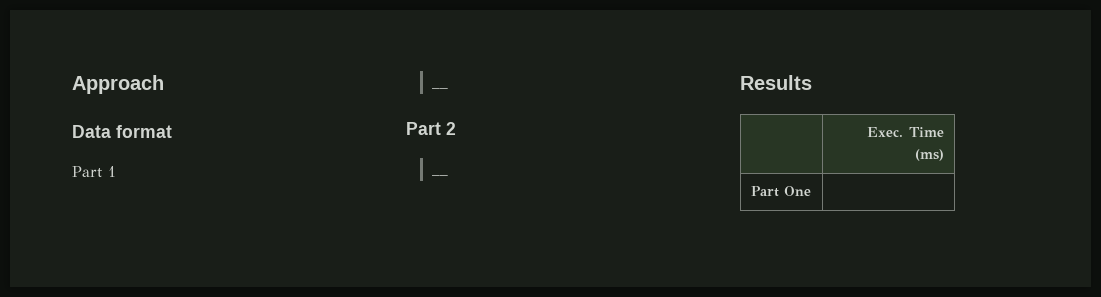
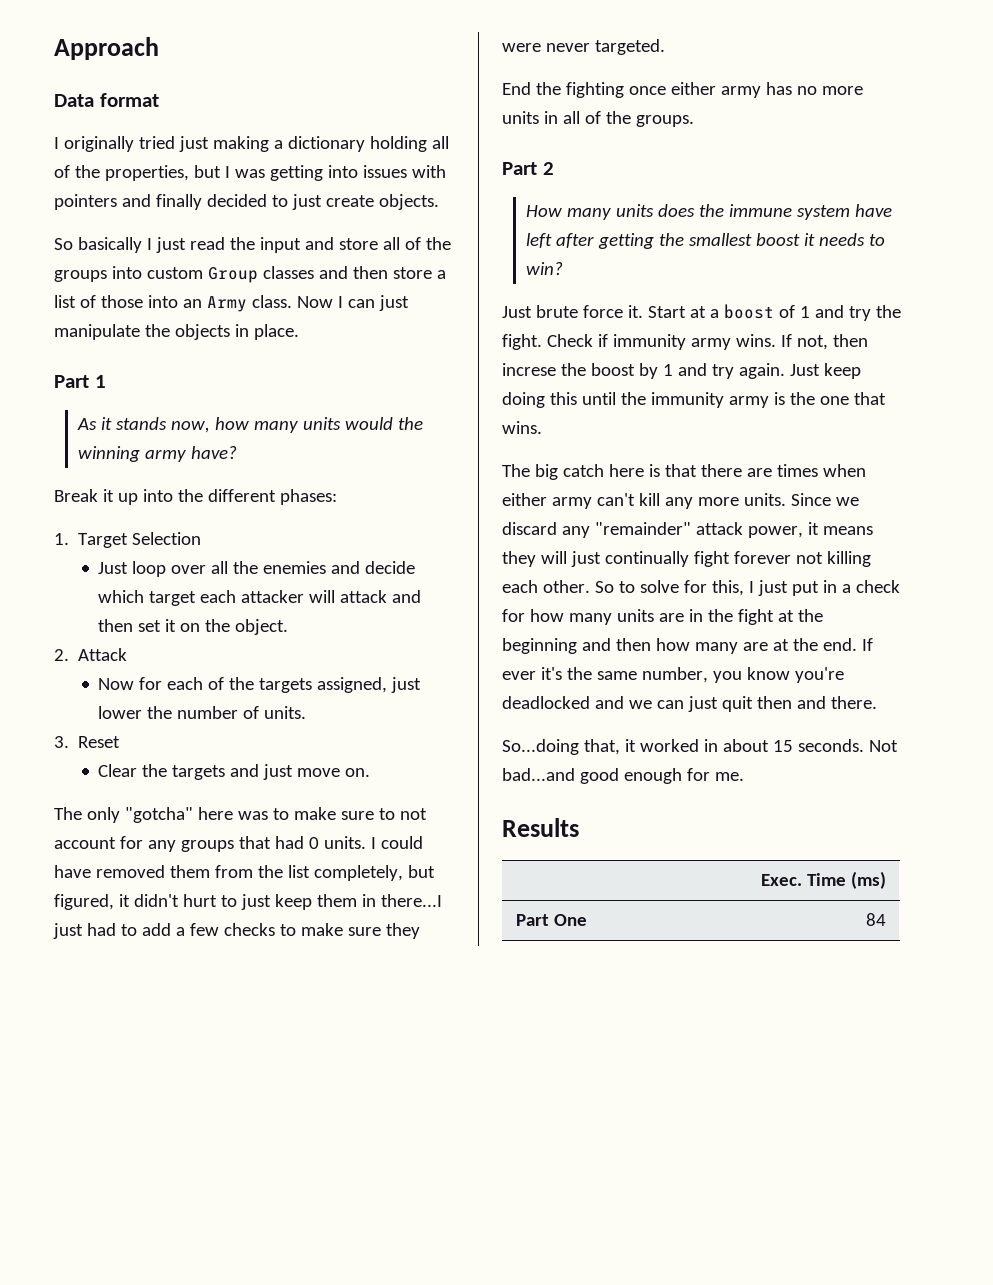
+ I originally tried just making a dictionary holding all of the properties, but I was getting into issues with pointers and finally decided to just create objects.
+ So basically I just read the input and store all of the groups into custom Group classes and then store a list of those into an Army class. Now I can just manipulate the objects in place.
  Part 1
- __
+ As it stands now, how many units would the winning army have?
+ Break it up into the different phases:
+ 1. Target Selection
+ Just loop over all the enemies and decide which target each attacker will attack and then set it on the object.
+ 2. Attack
+ Now for each of the targets assigned, just lower the number of units.
+ 3. Reset
+ Clear the targets and just move on.
+ The only "gotcha" here was to make sure to not account for any groups that had 0 units. I could have removed them from the list completely, but figured, it didn't hurt to just keep them in there...I just had to add a few checks to make sure they were never targeted.
+ End the fighting once either army has no more units in all of the groups.
  Part 2
- __
+ How many units does the immune system have left after getting the smallest boost it needs to win?
+ Just brute force it. Start at a boost of 1 and try the fight. Check if immunity army wins. If not, then increse the boost by 1 and try again. Just keep doing this until the immunity army is the one that wins.
+ The big catch here is that there are times when either army can't kill any more units. Since we discard any "remainder" attack power, it means they will just continually fight forever not killing each other. So to solve for this, I just put in a check for how many units are in the fight at the beginning and then how many are at the end. If ever it's the same number, you know you're deadlocked and we can just quit then and there.
+ So...doing that, it worked in about 15 seconds. Not bad...and good enough for me.
- Part One |
+ Part One | 84

